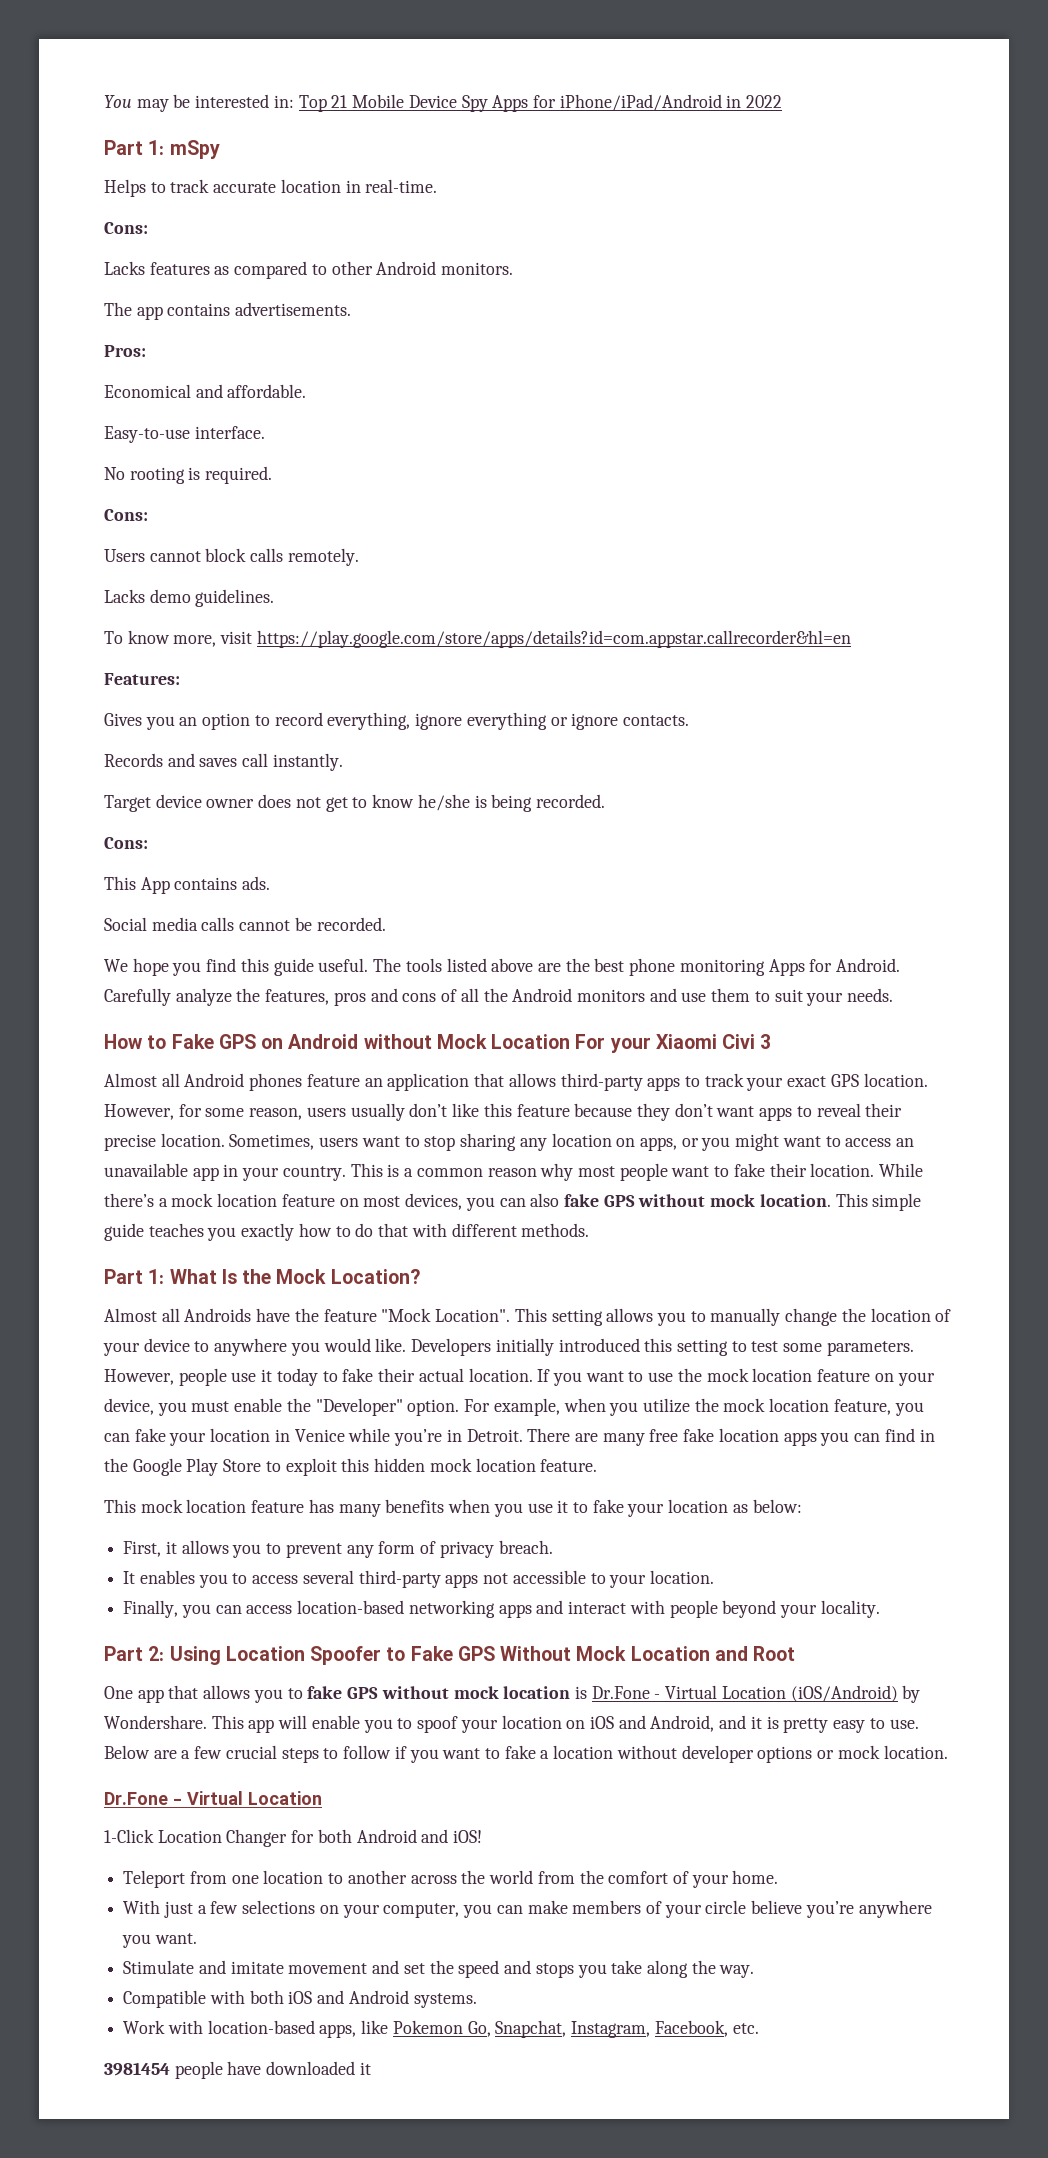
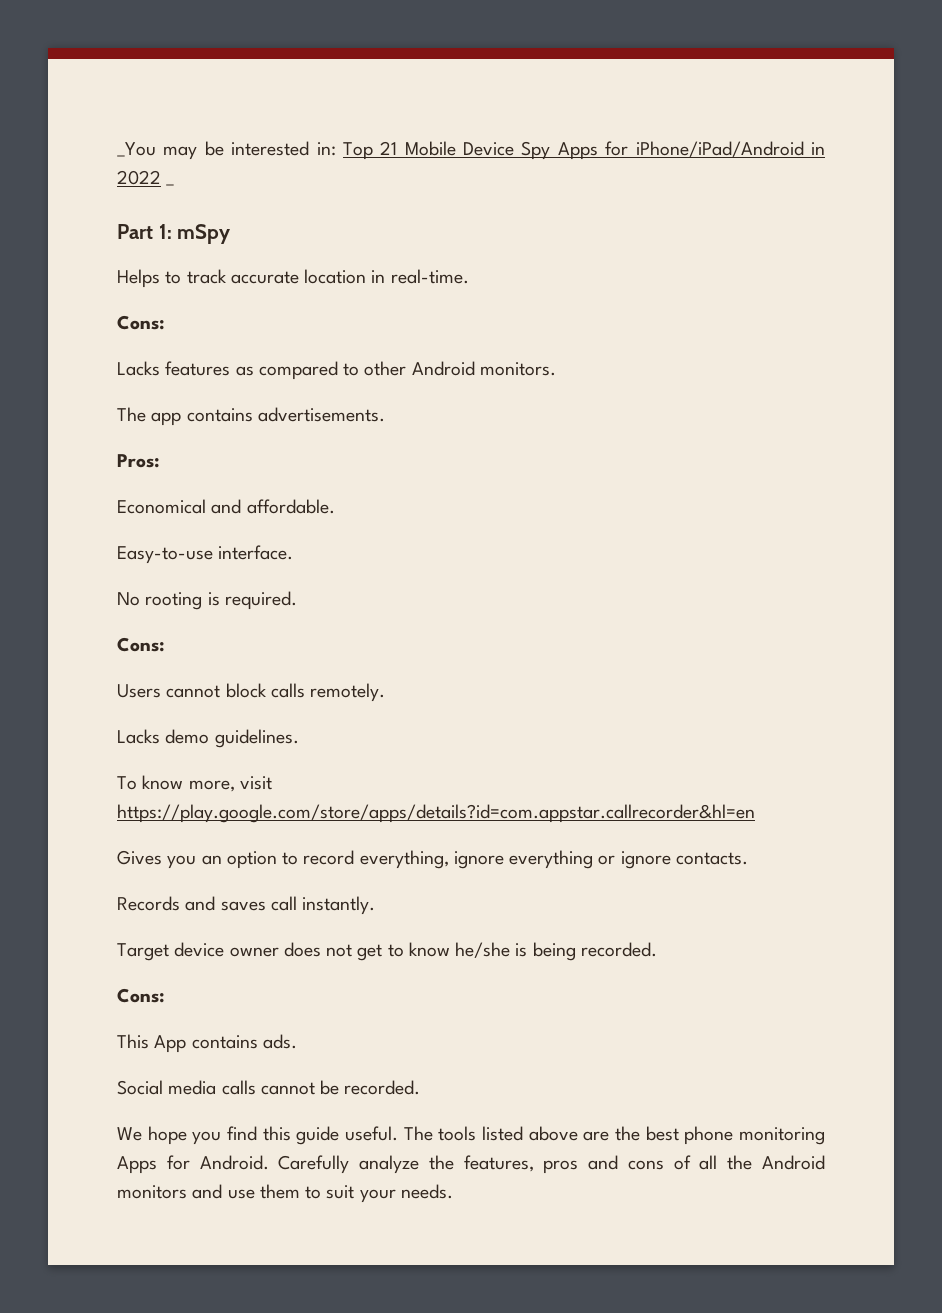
- You may be interested in: Top 21 Mobile Device Spy Apps for iPhone/iPad/Android in 2022
+ _You may be interested in: Top 21 Mobile Device Spy Apps for iPhone/iPad/Android in 2022 _
- Features:
- How to Fake GPS on Android without Mock Location For your Xiaomi Civi 3
- Almost all Android phones feature an application that allows third-party apps to track your exact GPS location. However, for some reason, users usually don’t like this feature because they don’t want apps to reveal their precise location. Sometimes, users want to stop sharing any location on apps, or you might want to access an unavailable app in your country. This is a common reason why most people want to fake their location. While there’s a mock location feature on most devices, you can also fake GPS without mock location. This simple guide teaches you exactly how to do that with different methods.
- Part 1: What Is the Mock Location?
- Almost all Androids have the feature "Mock Location". This setting allows you to manually change the location of your device to anywhere you would like. Developers initially introduced this setting to test some parameters. However, people use it today to fake their actual location. If you want to use the mock location feature on your device, you must enable the "Developer" option. For example, when you utilize the mock location feature, you can fake your location in Venice while you’re in Detroit. There are many free fake location apps you can find in the Google Play Store to exploit this hidden mock location feature.
- This mock location feature has many benefits when you use it to fake your location as below:
- First, it allows you to prevent any form of privacy breach.
- It enables you to access several third-party apps not accessible to your location.
- Finally, you can access location-based networking apps and interact with people beyond your locality.
- Part 2: Using Location Spoofer to Fake GPS Without Mock Location and Root
- One app that allows you to fake GPS without mock location is Dr.Fone - Virtual Location (iOS/Android) by Wondershare. This app will enable you to spoof your location on iOS and Android, and it is pretty easy to use. Below are a few crucial steps to follow if you want to fake a location without developer options or mock location.
- Dr.Fone - Virtual Location
- 1-Click Location Changer for both Android and iOS!
- Teleport from one location to another across the world from the comfort of your home.
- With just a few selections on your computer, you can make members of your circle believe you’re anywhere you want.
- Stimulate and imitate movement and set the speed and stops you take along the way.
- Compatible with both iOS and Android systems.
- Work with location-based apps, like Pokemon Go, Snapchat, Instagram, Facebook, etc.
- 3981454 people have downloaded it

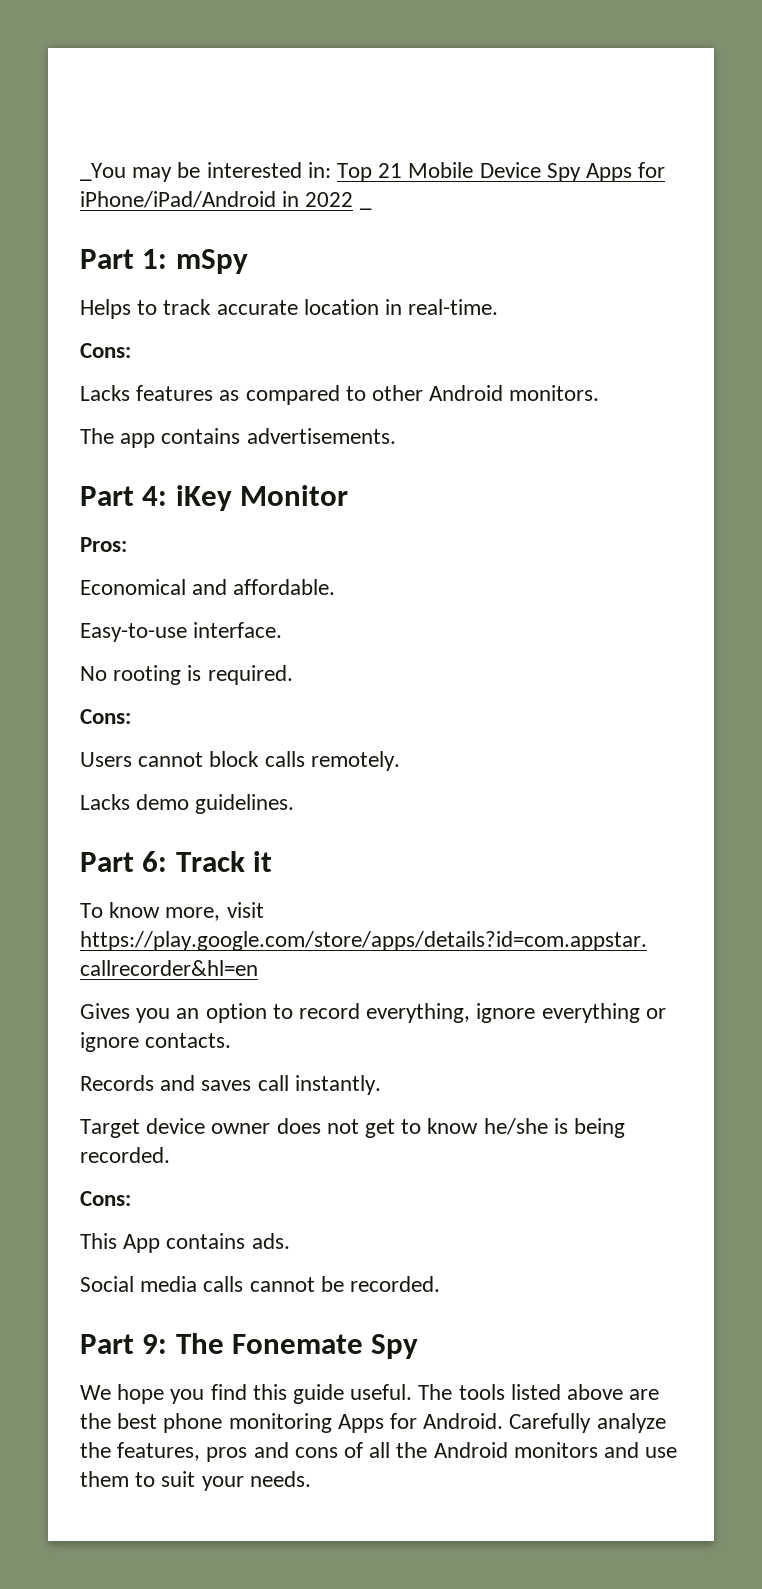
+ Part 4: iKey Monitor
+ Part 6: Track it
+ Part 9: The Fonemate Spy

